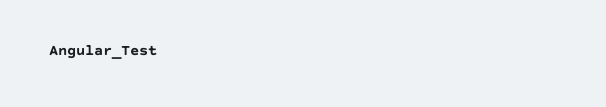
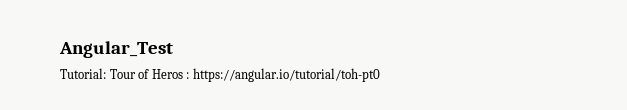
+ Tutorial: Tour of Heros : https://angular.io/tutorial/toh-pt0

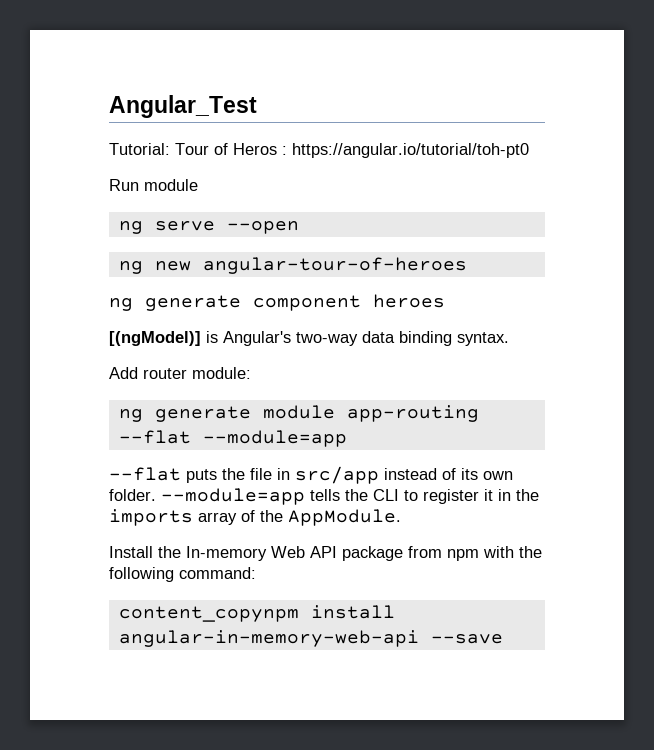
+ Run module
+ ng serve --open
+ ng new angular-tour-of-heroes
+ ng generate component heroes
+ [(ngModel)] is Angular's two-way data binding syntax.
+ Add router module:
+ ng generate module app-routing --flat --module=app
+ --flat puts the file in src/app instead of its own folder. --module=app tells the CLI to register it in the imports array of the AppModule.
+ Install the In-memory Web API package from npm with the following command:
+ content_copynpm install angular-in-memory-web-api --save

